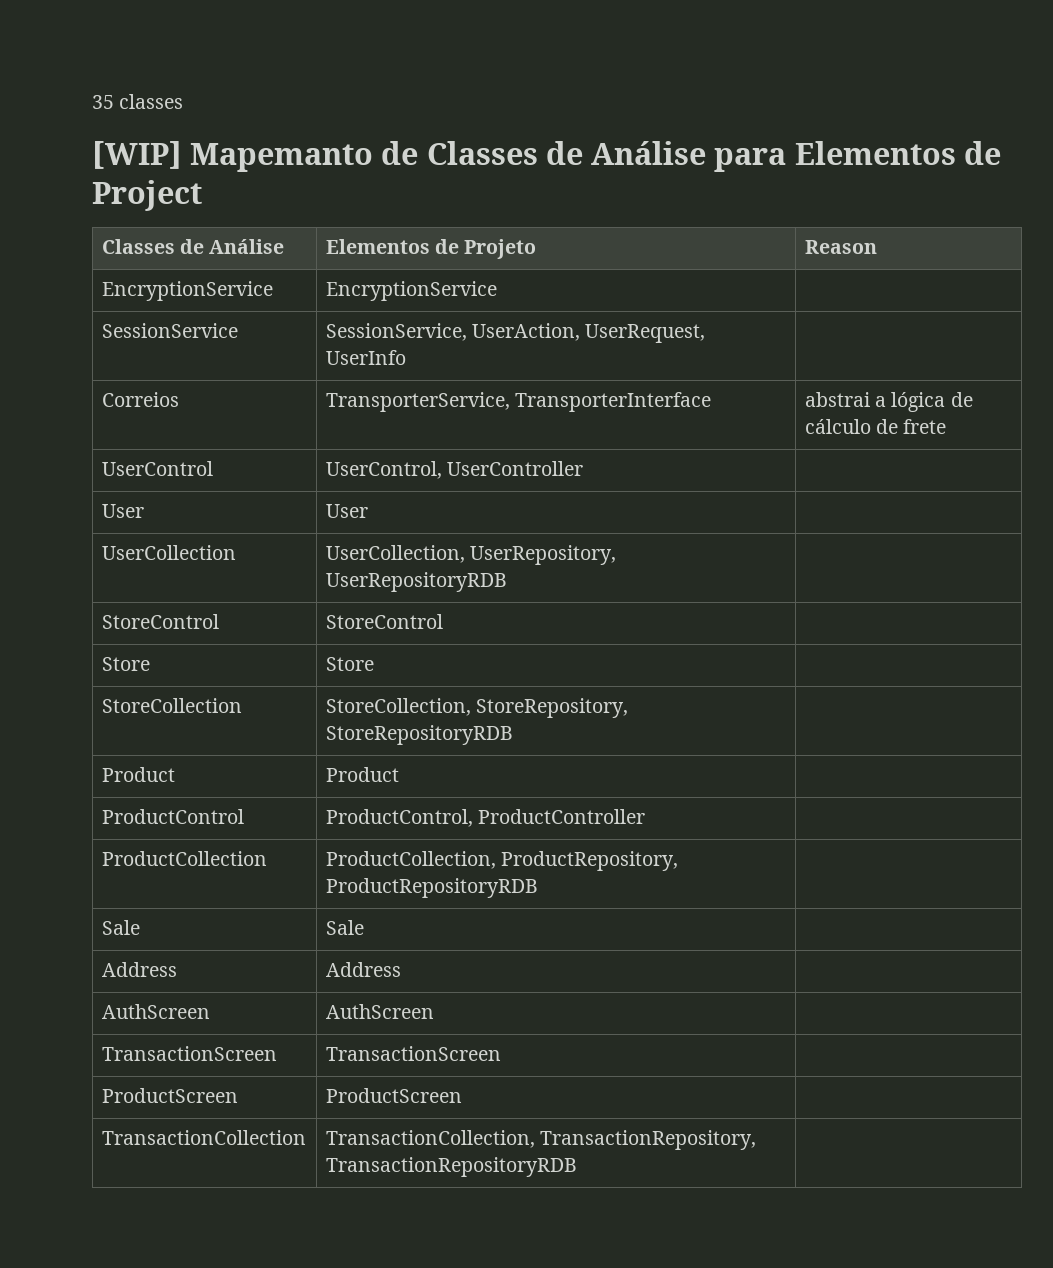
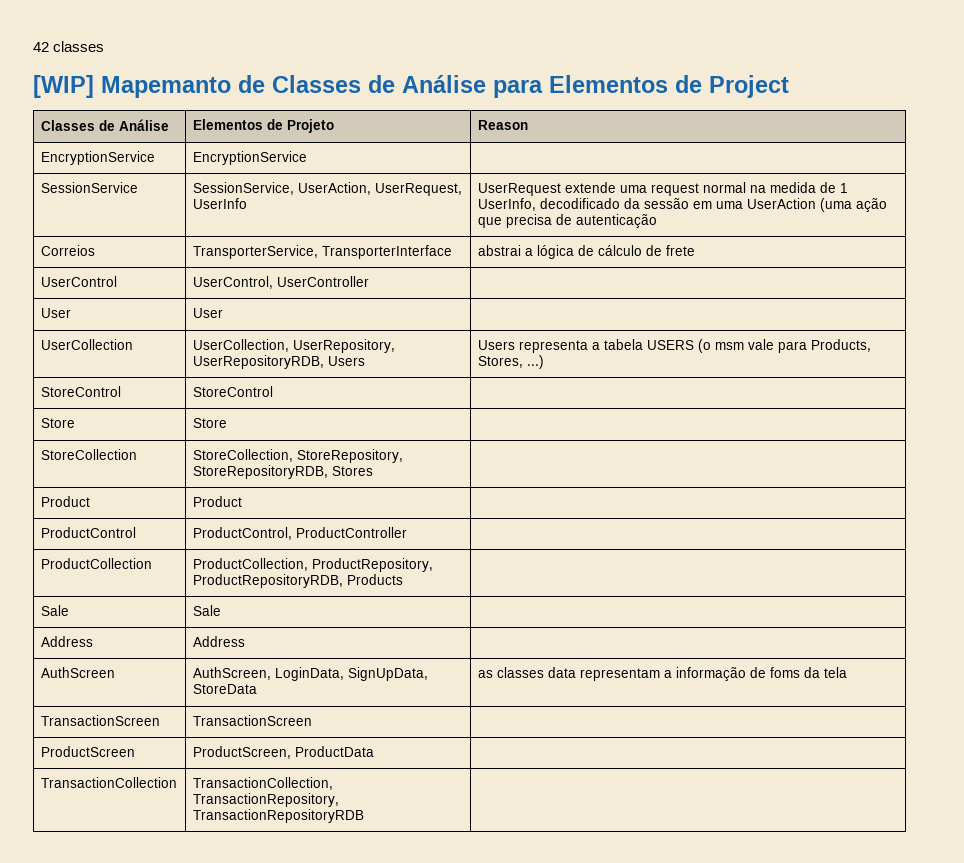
- 35 classes
+ 42 classes
- SessionService | SessionService, UserAction, UserRequest, UserInfo |
+ SessionService | SessionService, UserAction, UserRequest, UserInfo | UserRequest extende uma request normal na medida de 1 UserInfo, decodificado da sessão em uma UserAction (uma ação que precisa de autenticação
- UserCollection | UserCollection, UserRepository, UserRepositoryRDB |
+ UserCollection | UserCollection, UserRepository, UserRepositoryRDB, Users | Users representa a tabela USERS (o msm vale para Products, Stores, ...)
- StoreCollection | StoreCollection, StoreRepository, StoreRepositoryRDB |
+ StoreCollection | StoreCollection, StoreRepository, StoreRepositoryRDB, Stores |
- ProductCollection | ProductCollection, ProductRepository, ProductRepositoryRDB |
+ ProductCollection | ProductCollection, ProductRepository, ProductRepositoryRDB, Products |
- AuthScreen | AuthScreen |
+ AuthScreen | AuthScreen, LoginData, SignUpData, StoreData | as classes data representam a informação de foms da tela
- ProductScreen | ProductScreen |
+ ProductScreen | ProductScreen, ProductData |

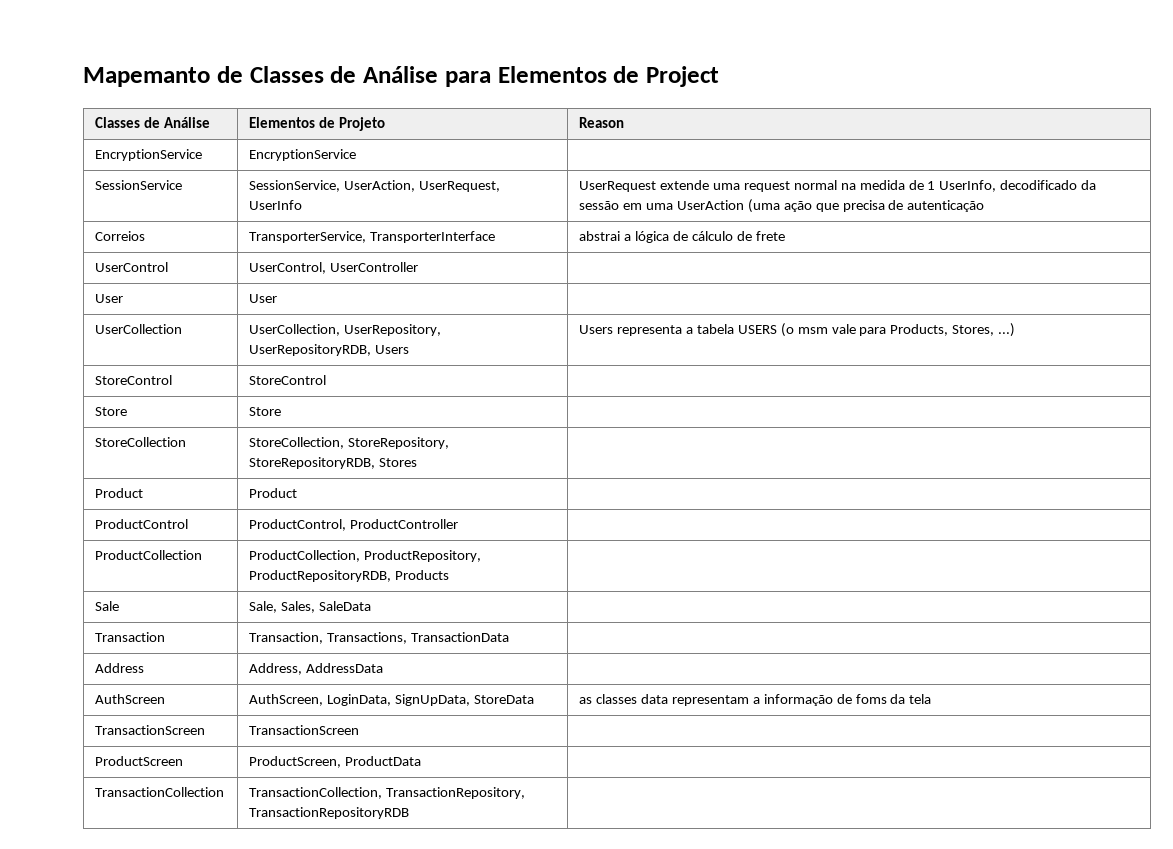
- 42 classes
- [WIP] Mapemanto de Classes de Análise para Elementos de Project
+ Mapemanto de Classes de Análise para Elementos de Project
- Sale | Sale |
- Address | Address |
+ Sale | Sale, Sales, SaleData |
+ Transaction | Transaction, Transactions, TransactionData |
+ Address | Address, AddressData |

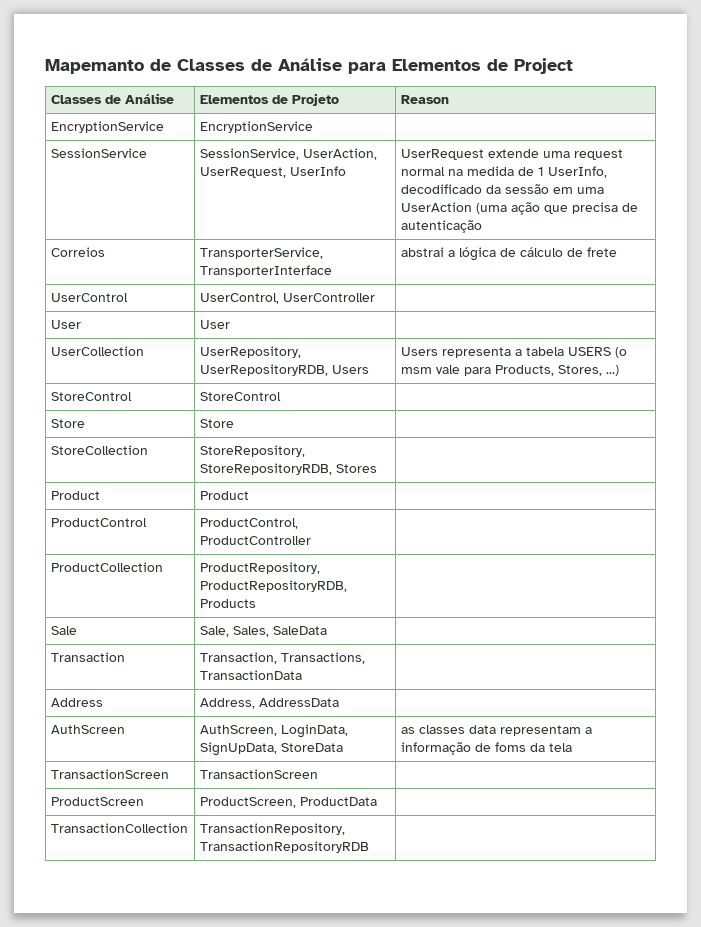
- UserCollection | UserCollection, UserRepository, UserRepositoryRDB, Users | Users representa a tabela USERS (o msm vale para Products, Stores, ...)
+ UserCollection | UserRepository, UserRepositoryRDB, Users | Users representa a tabela USERS (o msm vale para Products, Stores, ...)
- StoreCollection | StoreCollection, StoreRepository, StoreRepositoryRDB, Stores |
+ StoreCollection | StoreRepository, StoreRepositoryRDB, Stores |
- ProductCollection | ProductCollection, ProductRepository, ProductRepositoryRDB, Products |
+ ProductCollection | ProductRepository, ProductRepositoryRDB, Products |
- TransactionCollection | TransactionCollection, TransactionRepository, TransactionRepositoryRDB |
+ TransactionCollection | TransactionRepository, TransactionRepositoryRDB |

